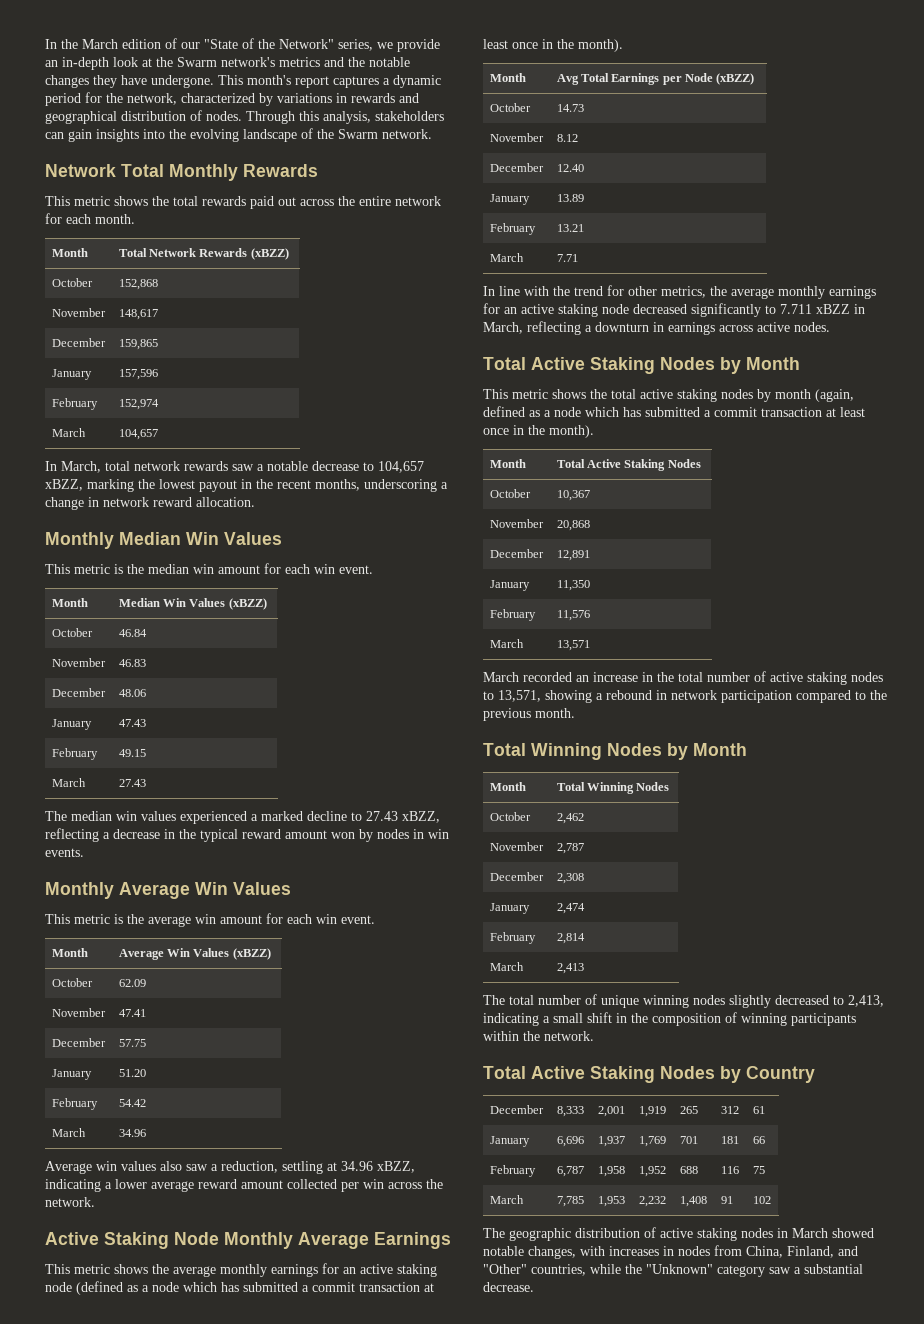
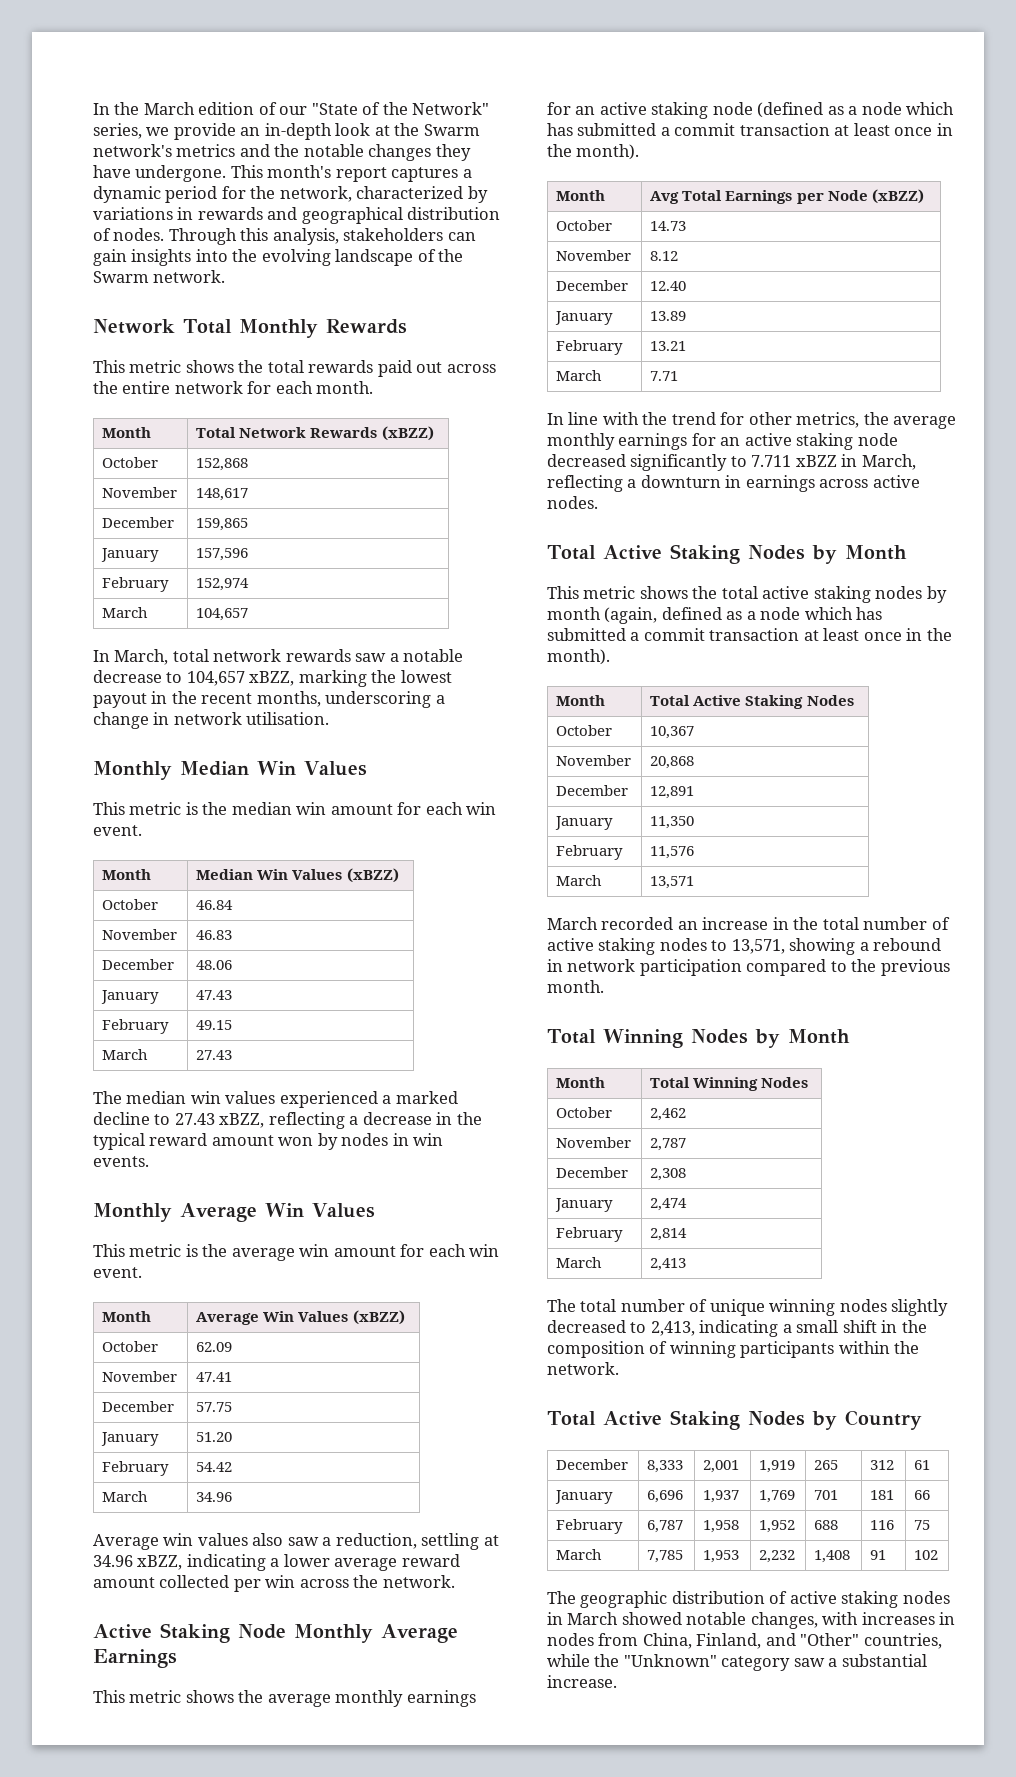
- In March, total network rewards saw a notable decrease to 104,657 xBZZ, marking the lowest payout in the recent months, underscoring a change in network reward allocation.
+ In March, total network rewards saw a notable decrease to 104,657 xBZZ, marking the lowest payout in the recent months, underscoring a change in network utilisation.
- The geographic distribution of active staking nodes in March showed notable changes, with increases in nodes from China, Finland, and "Other" countries, while the "Unknown" category saw a substantial decrease.
+ The geographic distribution of active staking nodes in March showed notable changes, with increases in nodes from China, Finland, and "Other" countries, while the "Unknown" category saw a substantial increase.

